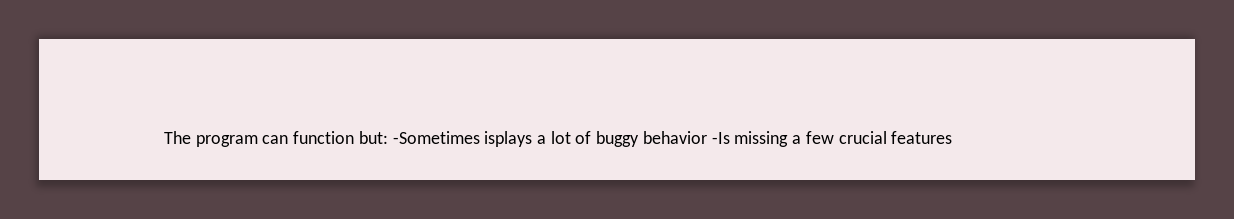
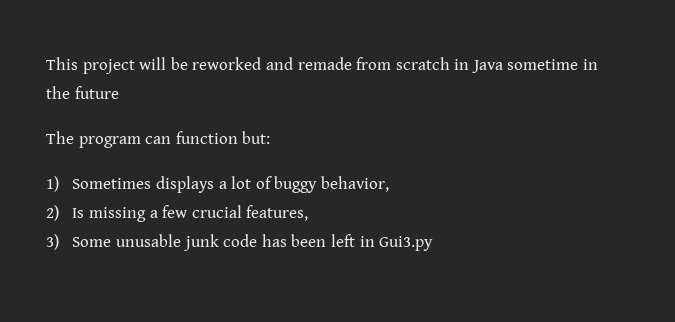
+ This project will be reworked and remade from scratch in Java sometime in the future
- The program can function but: -Sometimes isplays a lot of buggy behavior -Is missing a few crucial features
+ The program can function but:
+ 1) Sometimes displays a lot of buggy behavior,
+ 2) Is missing a few crucial features,
+ 3) Some unusable junk code has been left in Gui3.py

